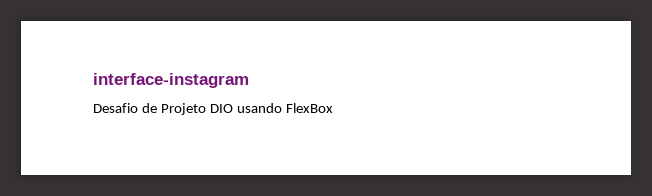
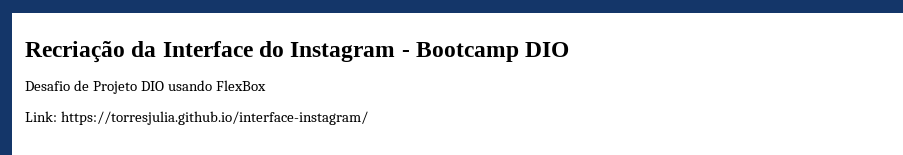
- interface-instagram
+ Recriação da Interface do Instagram - Bootcamp DIO
+ Link: https://torresjulia.github.io/interface-instagram/

